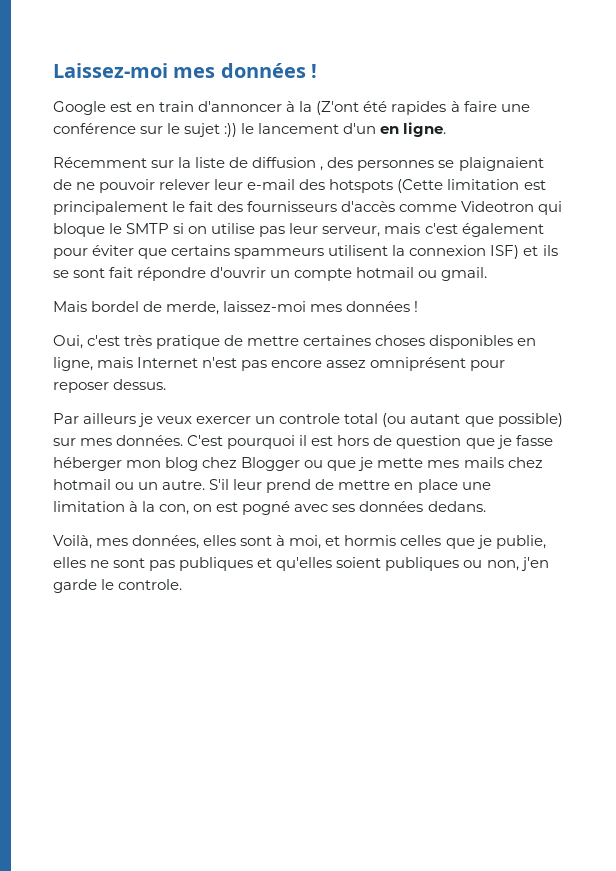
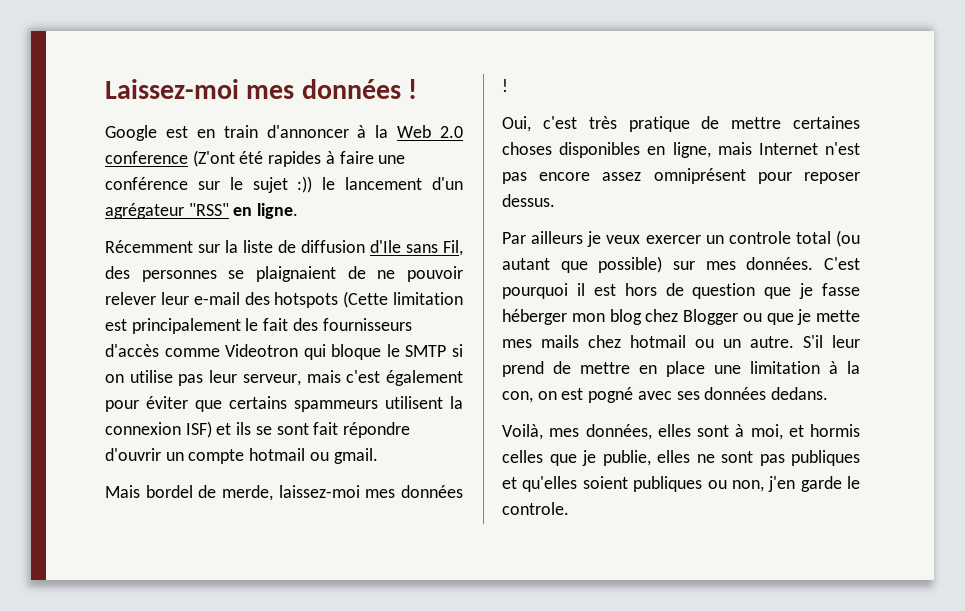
- Google est en train d'annoncer à la (Z'ont été rapides à faire une conférence sur le sujet :)) le lancement d'un en ligne.
+ Google est en train d'annoncer à la Web 2.0 conference (Z'ont été rapides à faire une conférence sur le sujet :)) le lancement d'un agrégateur "RSS" en ligne.
- Récemment sur la liste de diffusion , des personnes se plaignaient de ne pouvoir relever leur e-mail des hotspots (Cette limitation est principalement le fait des fournisseurs d'accès comme Videotron qui bloque le SMTP si on utilise pas leur serveur, mais c'est également pour éviter que certains spammeurs utilisent la connexion ISF) et ils se sont fait répondre d'ouvrir un compte hotmail ou gmail.
+ Récemment sur la liste de diffusion d'Ile sans Fil, des personnes se plaignaient de ne pouvoir relever leur e-mail des hotspots (Cette limitation est principalement le fait des fournisseurs d'accès comme Videotron qui bloque le SMTP si on utilise pas leur serveur, mais c'est également pour éviter que certains spammeurs utilisent la connexion ISF) et ils se sont fait répondre d'ouvrir un compte hotmail ou gmail.

